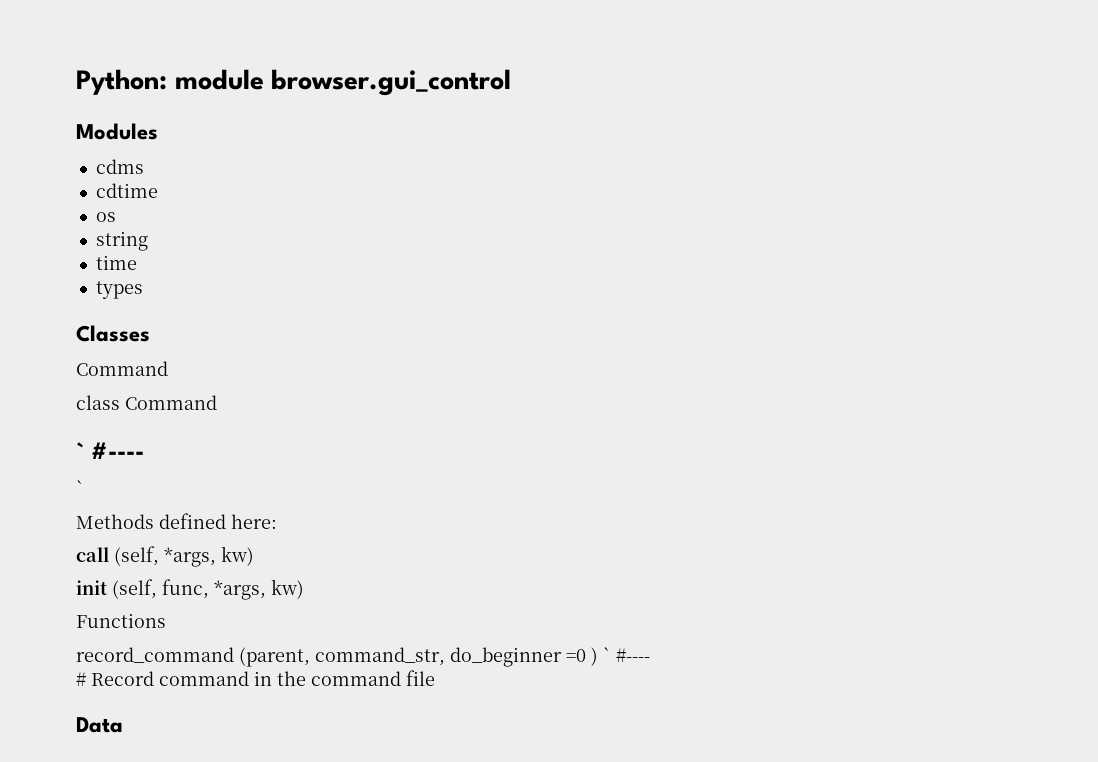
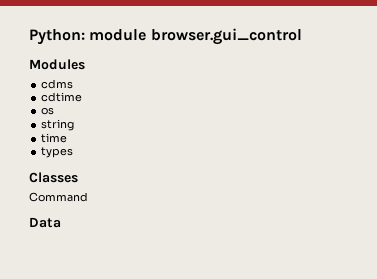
- class Command
- ` #----
- `
- Methods defined here:
- call (self, *args, kw)
- init (self, func, *args, kw)
- Functions
- record_command (parent, command_str, do_beginner =0 ) ` #----
- # Record command in the command file

